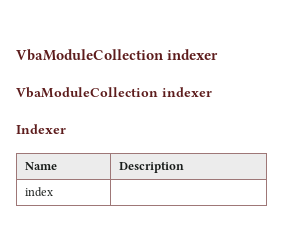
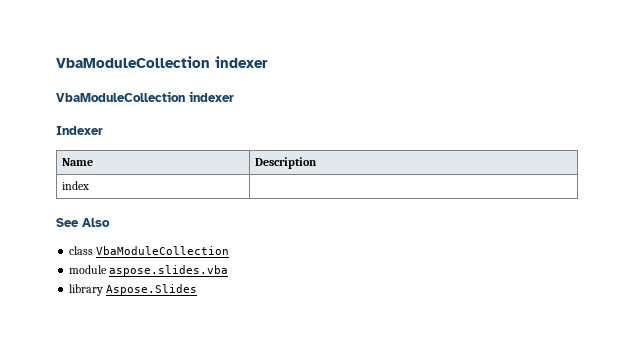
+ See Also
+ class VbaModuleCollection
+ module aspose.slides.vba
+ library Aspose.Slides

